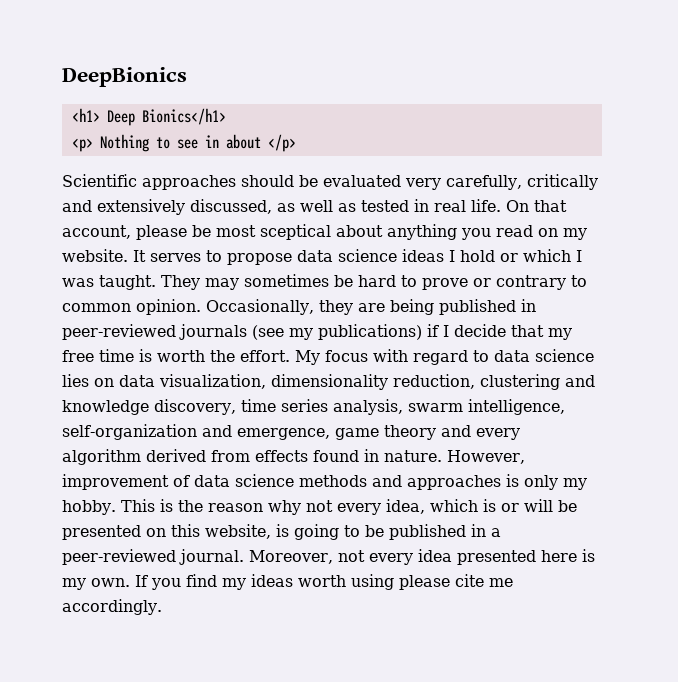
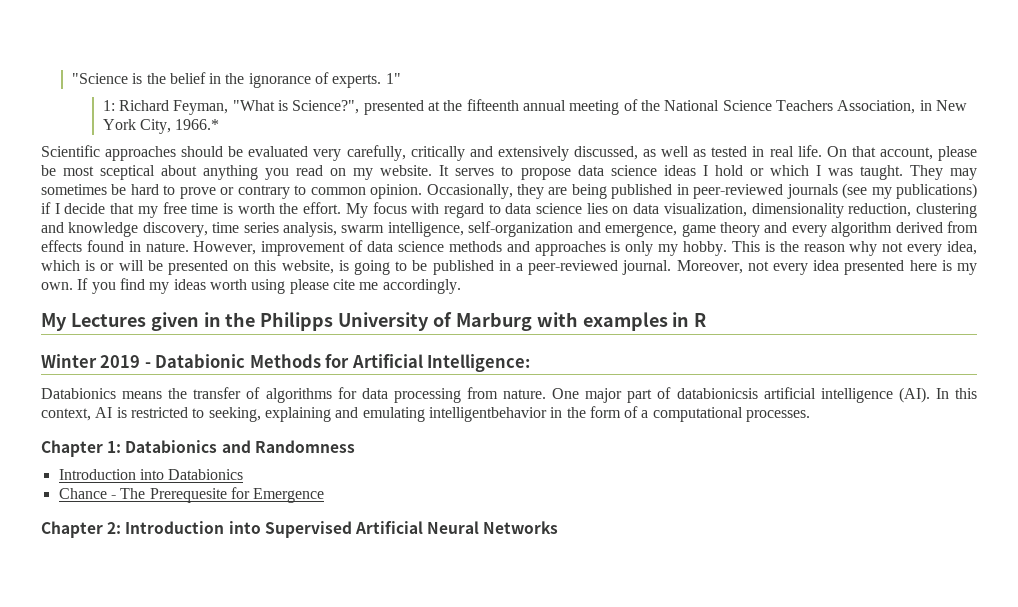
- DeepBionics
- <h1> Deep Bionics</h1>
- <p> Nothing to see in about </p>
+ "Science is the belief in the ignorance of experts. 1"
+ 1: Richard Feyman, "What is Science?", presented at the fifteenth annual meeting of the National Science Teachers Association, in New York City, 1966.*
+ My Lectures given in the Philipps University of Marburg with examples in R
+ Winter 2019 - Databionic Methods for Artificial Intelligence:
+ Databionics means the transfer of algorithms for data processing from nature. One major part of databionicsis artificial intelligence (AI). In this context, AI is restricted to seeking, explaining and emulating intelligentbehavior in the form of a computational processes.
+ Chapter 1: Databionics and Randomness
+ Introduction into Databionics
+ Chance - The Prerequesite for Emergence
+ Chapter 2: Introduction into Supervised Artificial Neural Networks

